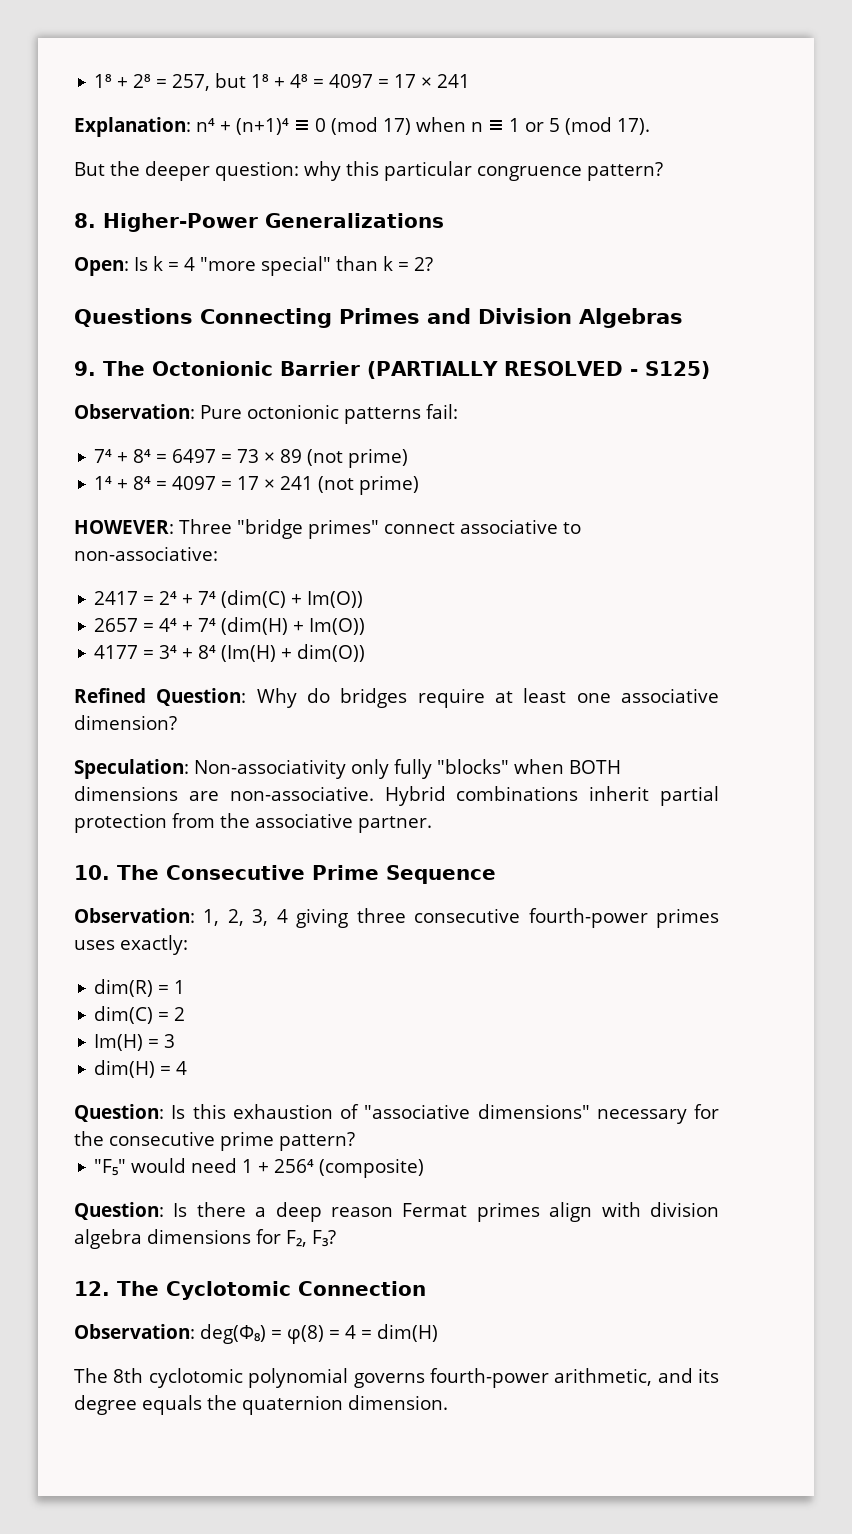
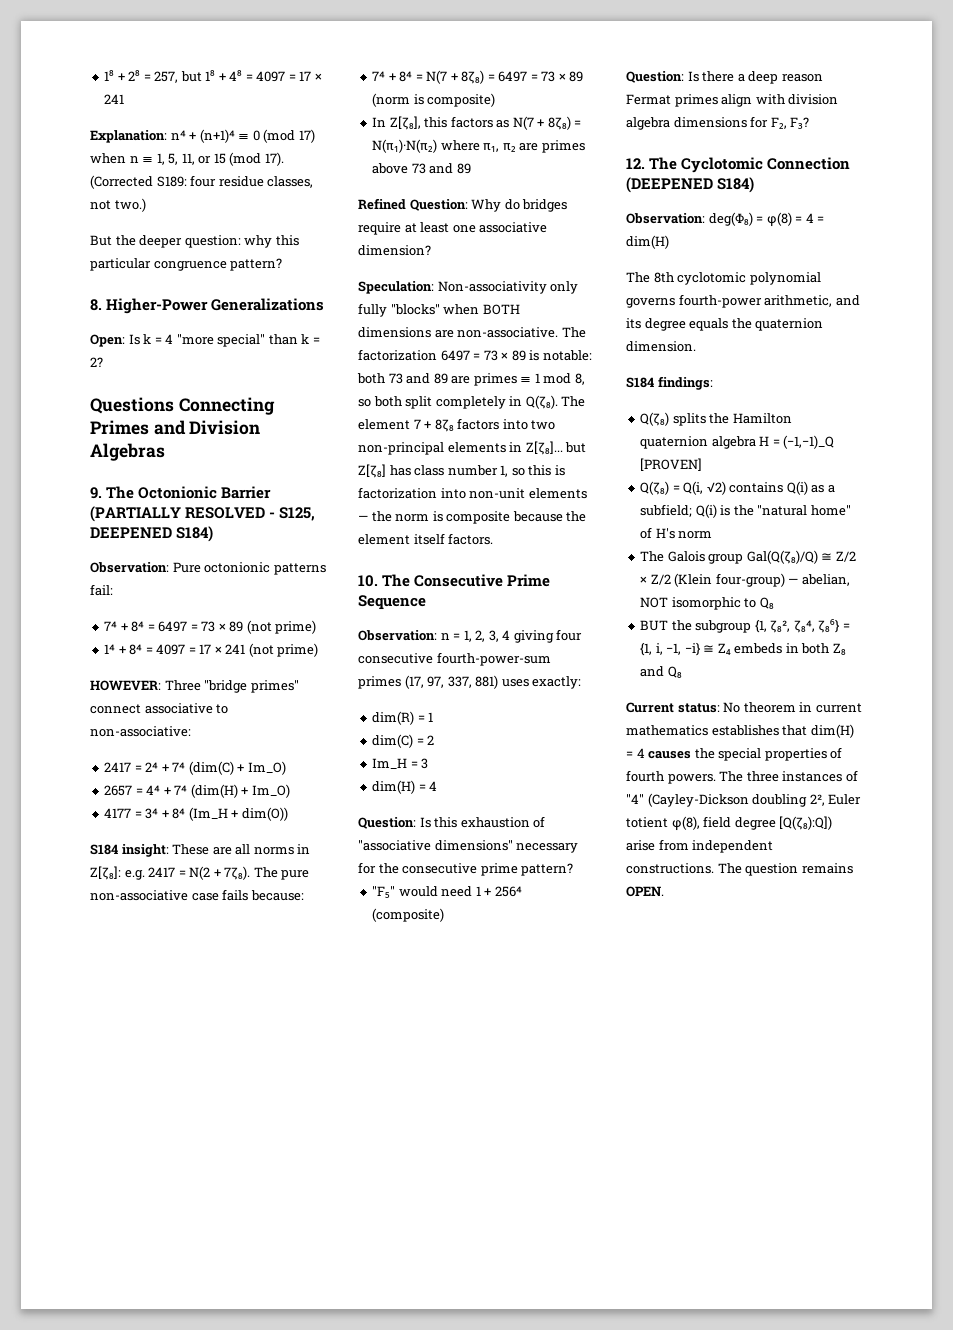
- Explanation: n⁴ + (n+1)⁴ ≡ 0 (mod 17) when n ≡ 1 or 5 (mod 17).
+ Explanation: n⁴ + (n+1)⁴ ≡ 0 (mod 17) when n ≡ 1, 5, 11, or 15 (mod 17). (Corrected S189: four residue classes, not two.)
- 9. The Octonionic Barrier (PARTIALLY RESOLVED - S125)
+ 9. The Octonionic Barrier (PARTIALLY RESOLVED - S125, DEEPENED S184)
- 2417 = 2⁴ + 7⁴ (dim(C) + Im(O))
+ 2417 = 2⁴ + 7⁴ (dim(C) + Im_O)
- 2657 = 4⁴ + 7⁴ (dim(H) + Im(O))
+ 2657 = 4⁴ + 7⁴ (dim(H) + Im_O)
- 4177 = 3⁴ + 8⁴ (Im(H) + dim(O))
+ 4177 = 3⁴ + 8⁴ (Im_H + dim(O))
+ S184 insight: These are all norms in Z[ζ₈]: e.g. 2417 = N(2 + 7ζ₈). The pure non-associative case fails because:
+ 7⁴ + 8⁴ = N(7 + 8ζ₈) = 6497 = 73 × 89 (norm is composite)
+ In Z[ζ₈], this factors as N(7 + 8ζ₈) = N(π₁)·N(π₂) where π₁, π₂ are primes above 73 and 89
- Hybrid combinations inherit partial protection from the associative partner.
+ The factorization 6497 = 73 × 89 is notable: both 73 and 89 are primes ≡ 1 mod 8, so both split completely in Q(ζ₈). The element 7 + 8ζ₈ factors into two non-principal elements in Z[ζ₈]... but Z[ζ₈] has class number 1, so this is factorization into non-unit elements — the norm is composite because the element itself factors.
- Observation: 1, 2, 3, 4 giving three consecutive fourth-power primes uses exactly:
+ Observation: n = 1, 2, 3, 4 giving four consecutive fourth-power-sum primes (17, 97, 337, 881) uses exactly:
- Im(H) = 3
+ Im_H = 3
- 12. The Cyclotomic Connection
+ 12. The Cyclotomic Connection (DEEPENED S184)
+ S184 findings:
+ Q(ζ₈) splits the Hamilton quaternion algebra H = (−1,−1)_Q [PROVEN]
+ Q(ζ₈) = Q(i, √2) contains Q(i) as a subfield; Q(i) is the "natural home" of H's norm
+ The Galois group Gal(Q(ζ₈)/Q) ≅ Z/2 × Z/2 (Klein four-group) — abelian, NOT isomorphic to Q₈
+ BUT the subgroup {1, ζ₈², ζ₈⁴, ζ₈⁶} = {1, i, −1, −i} ≅ Z₄ embeds in both Z₈ and Q₈
+ Current status: No theorem in current mathematics establishes that dim(H) = 4 causes the special properties of fourth powers. The three instances of "4" (Cayley-Dickson doubling 2², Euler totient φ(8), field degree [Q(ζ₈):Q]) arise from independent constructions. The question remains OPEN.

